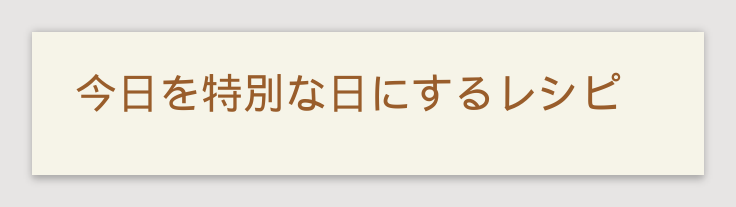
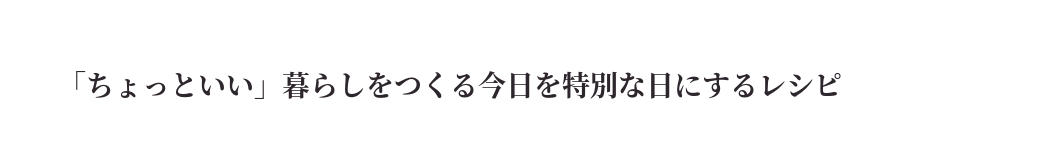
- 今日を特別な日にするレシピ
+ 「ちょっといい」暮らしをつくる今日を特別な日にするレシピ

